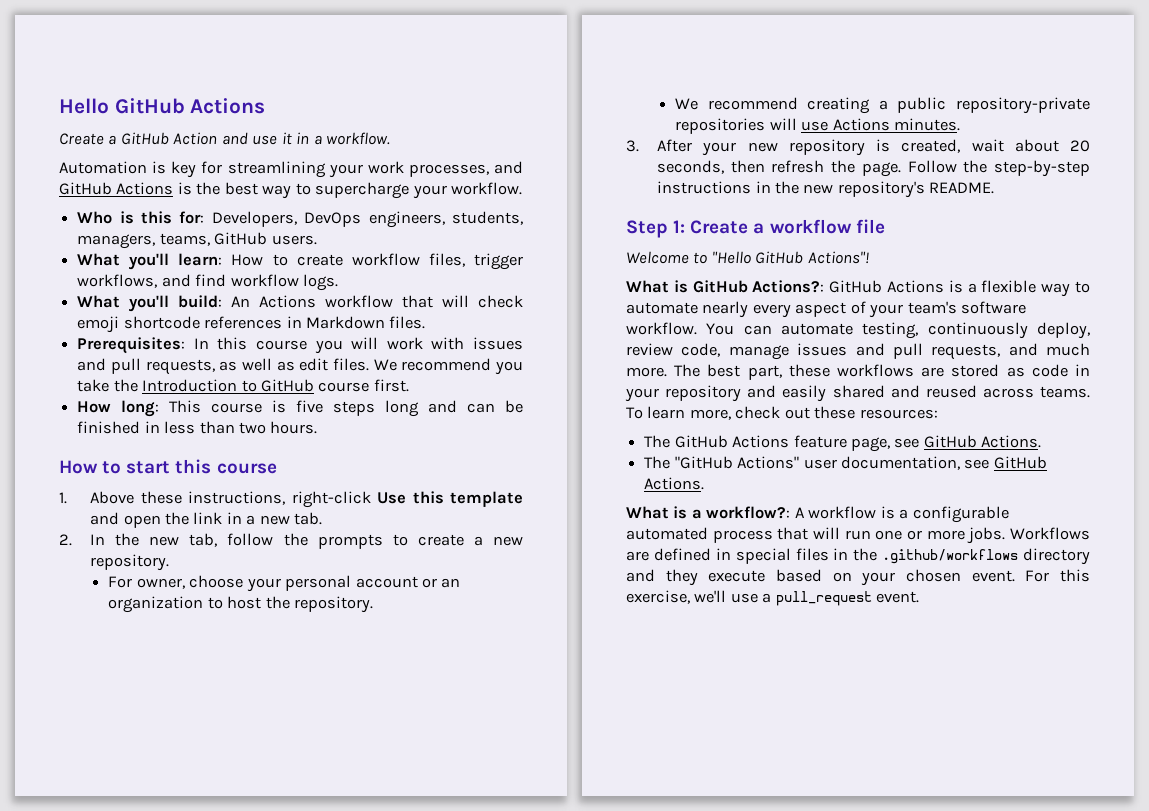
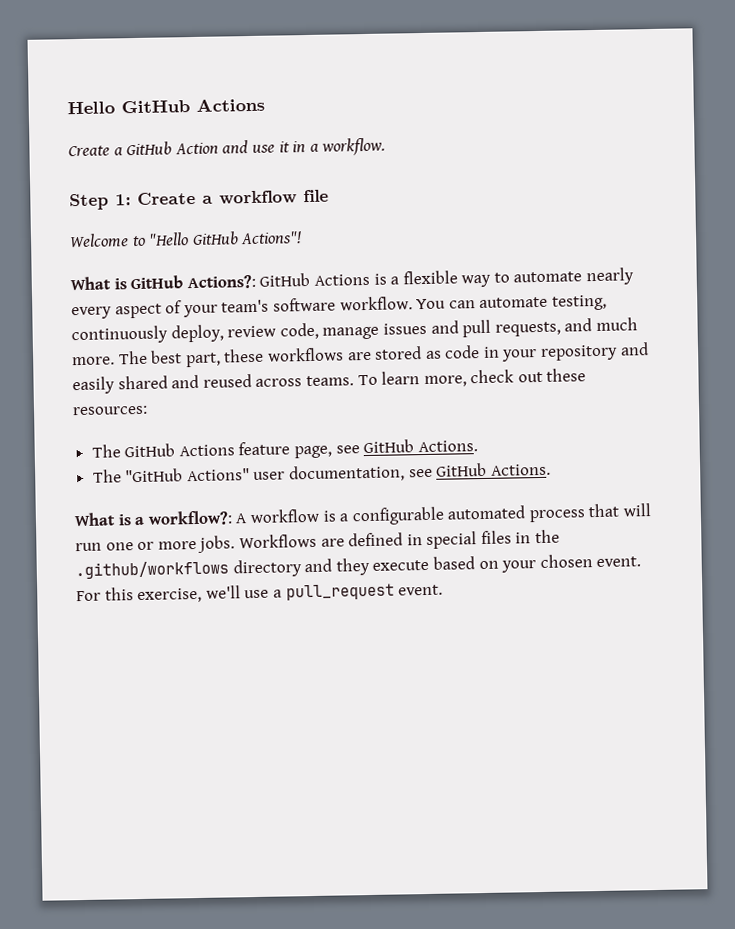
- Automation is key for streamlining your work processes, and GitHub Actions is the best way to supercharge your workflow.
- Who is this for: Developers, DevOps engineers, students, managers, teams, GitHub users.
- What you'll learn: How to create workflow files, trigger workflows, and find workflow logs.
- What you'll build: An Actions workflow that will check emoji shortcode references in Markdown files.
- Prerequisites: In this course you will work with issues and pull requests, as well as edit files. We recommend you take the Introduction to GitHub course first.
- How long: This course is five steps long and can be finished in less than two hours.
- How to start this course
- 1. Above these instructions, right-click Use this template and open the link in a new tab.
- 2. In the new tab, follow the prompts to create a new repository.
- For owner, choose your personal account or an organization to host the repository.
- We recommend creating a public repository-private repositories will use Actions minutes.
- 3. After your new repository is created, wait about 20 seconds, then refresh the page. Follow the step-by-step instructions in the new repository's README.

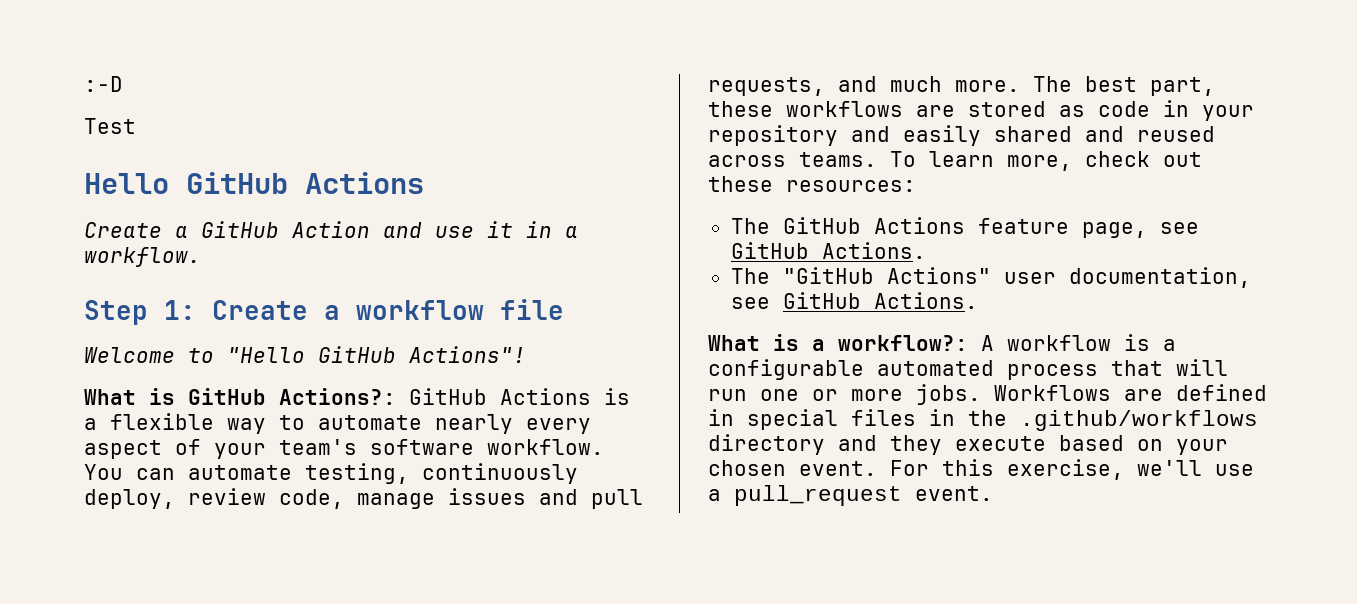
+ :-D
+ Test

